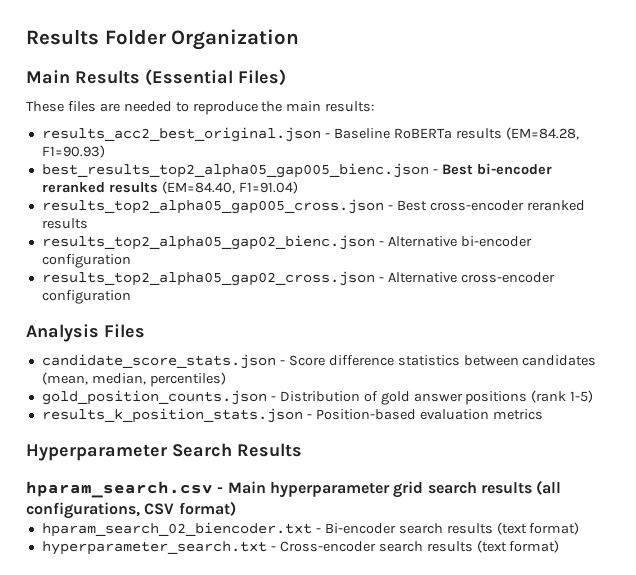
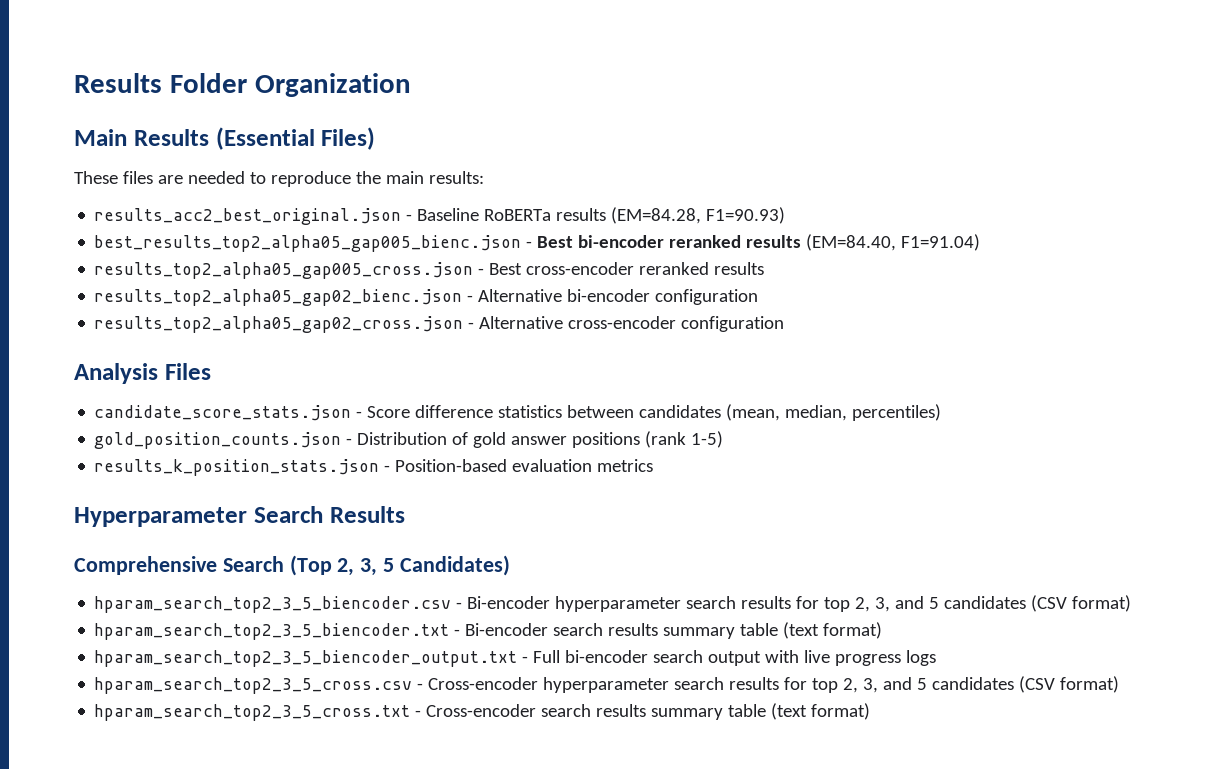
- hparam_search.csv - Main hyperparameter grid search results (all configurations, CSV format)
- hparam_search_02_biencoder.txt - Bi-encoder search results (text format)
+ Comprehensive Search (Top 2, 3, 5 Candidates)
+ hparam_search_top2_3_5_biencoder.csv - Bi-encoder hyperparameter search results for top 2, 3, and 5 candidates (CSV format)
+ hparam_search_top2_3_5_biencoder.txt - Bi-encoder search results summary table (text format)
- hyperparameter_search.txt - Cross-encoder search results (text format)
+ hparam_search_top2_3_5_biencoder_output.txt - Full bi-encoder search output with live progress logs
+ hparam_search_top2_3_5_cross.csv - Cross-encoder hyperparameter search results for top 2, 3, and 5 candidates (CSV format)
+ hparam_search_top2_3_5_cross.txt - Cross-encoder search results summary table (text format)

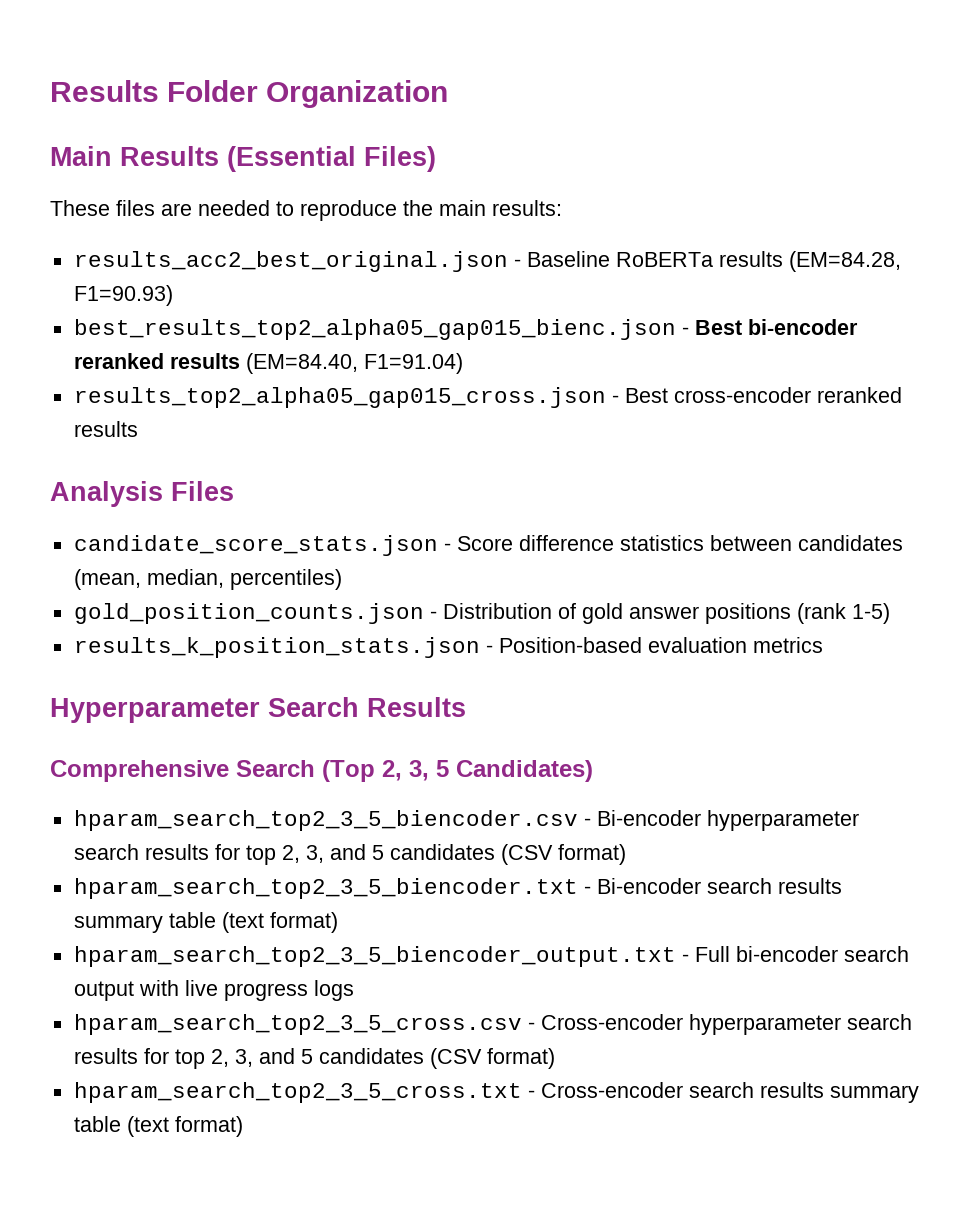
- best_results_top2_alpha05_gap005_bienc.json - Best bi-encoder reranked results (EM=84.40, F1=91.04)
+ best_results_top2_alpha05_gap015_bienc.json - Best bi-encoder reranked results (EM=84.40, F1=91.04)
- results_top2_alpha05_gap005_cross.json - Best cross-encoder reranked results
+ results_top2_alpha05_gap015_cross.json - Best cross-encoder reranked results
- results_top2_alpha05_gap02_bienc.json - Alternative bi-encoder configuration
- results_top2_alpha05_gap02_cross.json - Alternative cross-encoder configuration

